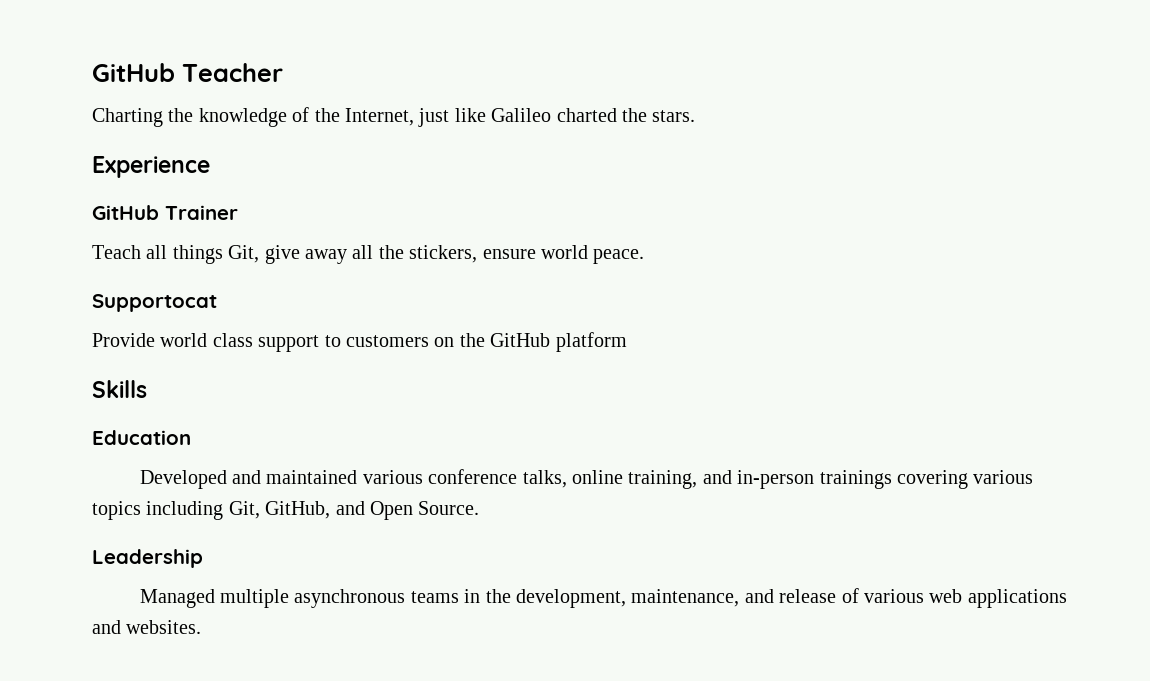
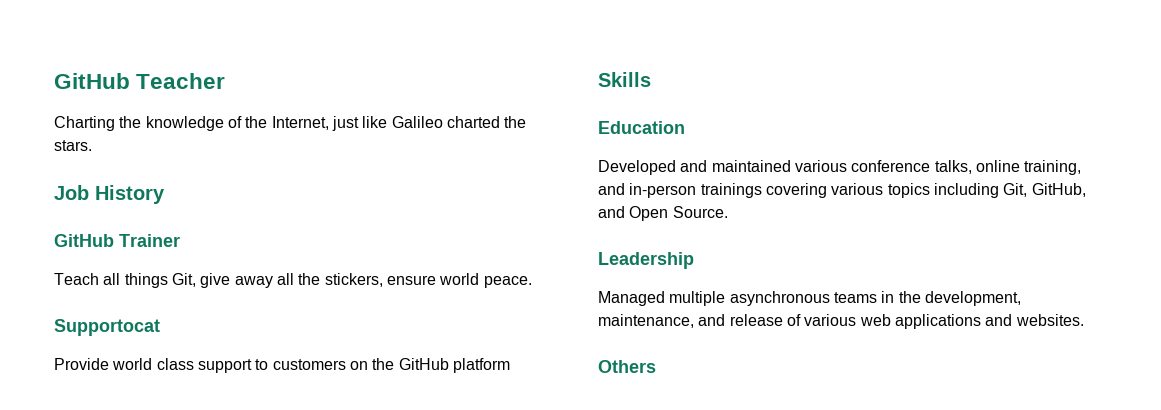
- Experience
+ Job History
+ Others

